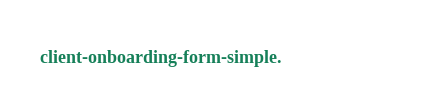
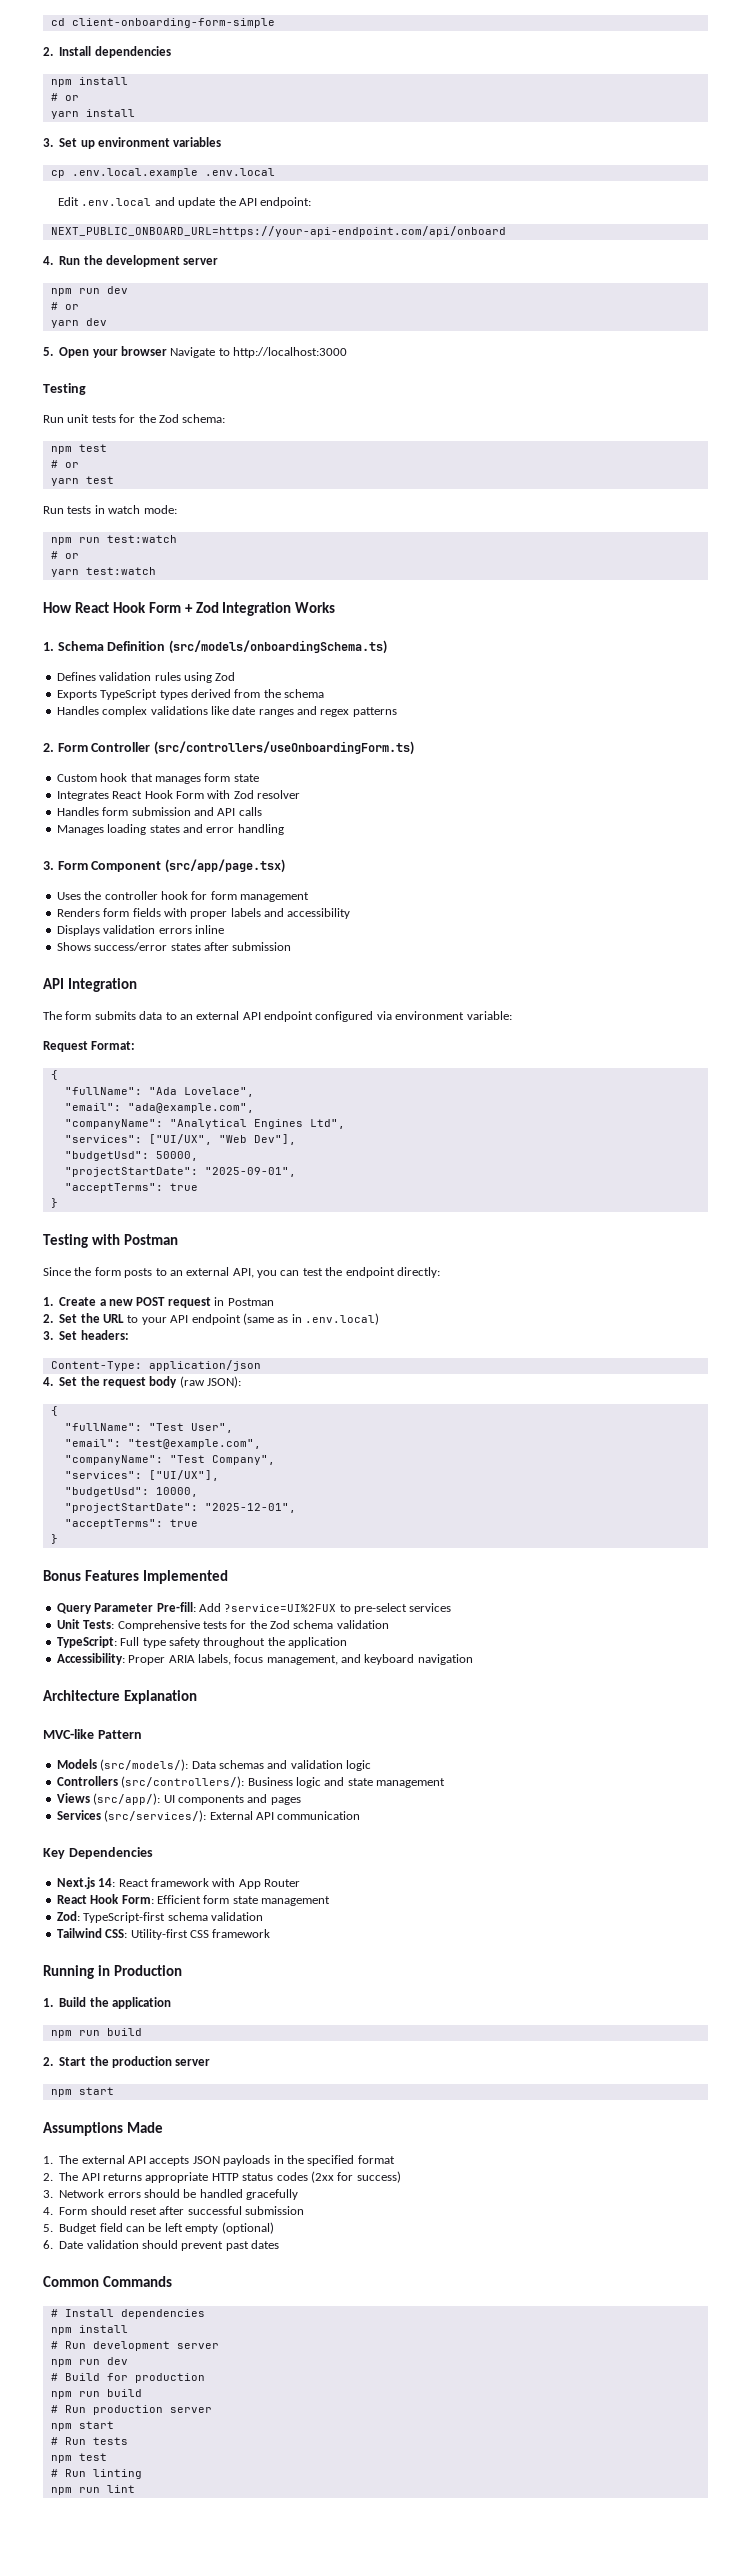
- client-onboarding-form-simple.
+ cd client-onboarding-form-simple
+ 2. Install dependencies
+ npm install
+ # or
+ yarn install
+ 3. Set up environment variables
+ cp .env.local.example .env.local
+ Edit .env.local and update the API endpoint:
+ NEXT_PUBLIC_ONBOARD_URL=https://your-api-endpoint.com/api/onboard
+ 4. Run the development server
+ npm run dev
+ # or
+ yarn dev
+ 5. Open your browser Navigate to http://localhost:3000
+ Testing
+ Run unit tests for the Zod schema:
+ npm test
+ # or
+ yarn test
+ Run tests in watch mode:
+ npm run test:watch
+ # or
+ yarn test:watch
+ How React Hook Form + Zod Integration Works
+ 1. Schema Definition (src/models/onboardingSchema.ts)
+ Defines validation rules using Zod
+ Exports TypeScript types derived from the schema
+ Handles complex validations like date ranges and regex patterns
+ 2. Form Controller (src/controllers/useOnboardingForm.ts)
+ Custom hook that manages form state
+ Integrates React Hook Form with Zod resolver
+ Handles form submission and API calls
+ Manages loading states and error handling
+ 3. Form Component (src/app/page.tsx)
+ Uses the controller hook for form management
+ Renders form fields with proper labels and accessibility
+ Displays validation errors inline
+ Shows success/error states after submission
+ API Integration
+ The form submits data to an external API endpoint configured via environment variable:
+ Request Format:
+ {
+ "fullName": "Ada Lovelace",
+ "email": "ada@example.com",
+ "companyName": "Analytical Engines Ltd",
+ "services": ["UI/UX", "Web Dev"],
+ "budgetUsd": 50000,
+ "projectStartDate": "2025-09-01",
+ "acceptTerms": true
+ }
+ Testing with Postman
+ Since the form posts to an external API, you can test the endpoint directly:
+ 1. Create a new POST request in Postman
+ 2. Set the URL to your API endpoint (same as in .env.local)
+ 3. Set headers:
+ Content-Type: application/json
+ 4. Set the request body (raw JSON):
+ {
+ "fullName": "Test User",
+ "email": "test@example.com",
+ "companyName": "Test Company",
+ "services": ["UI/UX"],
+ "budgetUsd": 10000,
+ "projectStartDate": "2025-12-01",
+ "acceptTerms": true
+ }
+ Bonus Features Implemented
+ Query Parameter Pre-fill: Add ?service=UI%2FUX to pre-select services
+ Unit Tests: Comprehensive tests for the Zod schema validation
+ TypeScript: Full type safety throughout the application
+ Accessibility: Proper ARIA labels, focus management, and keyboard navigation
+ Architecture Explanation
+ MVC-like Pattern
+ Models (src/models/): Data schemas and validation logic
+ Controllers (src/controllers/): Business logic and state management
+ Views (src/app/): UI components and pages
+ Services (src/services/): External API communication
+ Key Dependencies
+ Next.js 14: React framework with App Router
+ React Hook Form: Efficient form state management
+ Zod: TypeScript-first schema validation
+ Tailwind CSS: Utility-first CSS framework
+ Running in Production
+ 1. Build the application
+ npm run build
+ 2. Start the production server
+ npm start
+ Assumptions Made
+ 1. The external API accepts JSON payloads in the specified format
+ 2. The API returns appropriate HTTP status codes (2xx for success)
+ 3. Network errors should be handled gracefully
+ 4. Form should reset after successful submission
+ 5. Budget field can be left empty (optional)
+ 6. Date validation should prevent past dates
+ Common Commands
+ # Install dependencies
+ npm install
+ # Run development server
+ npm run dev
+ # Build for production
+ npm run build
+ # Run production server
+ npm start
+ # Run tests
+ npm test
+ # Run linting
+ npm run lint

